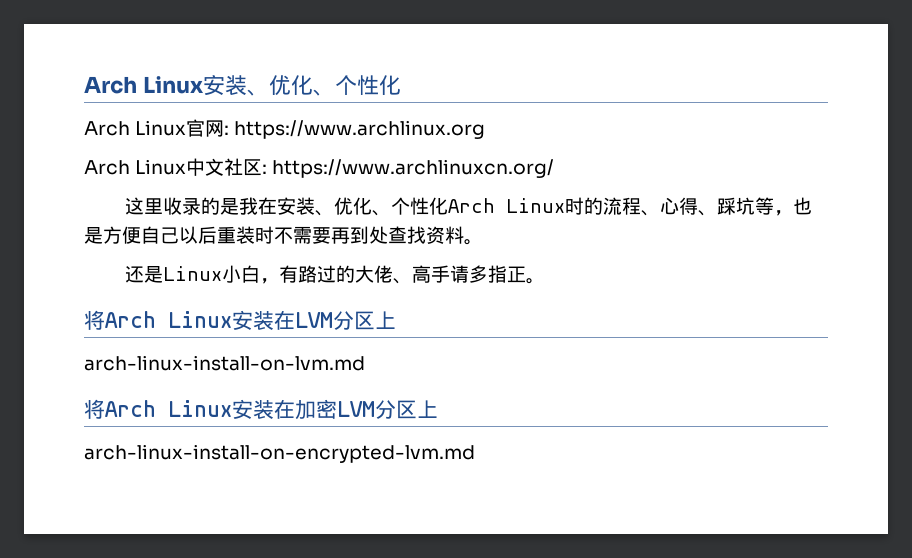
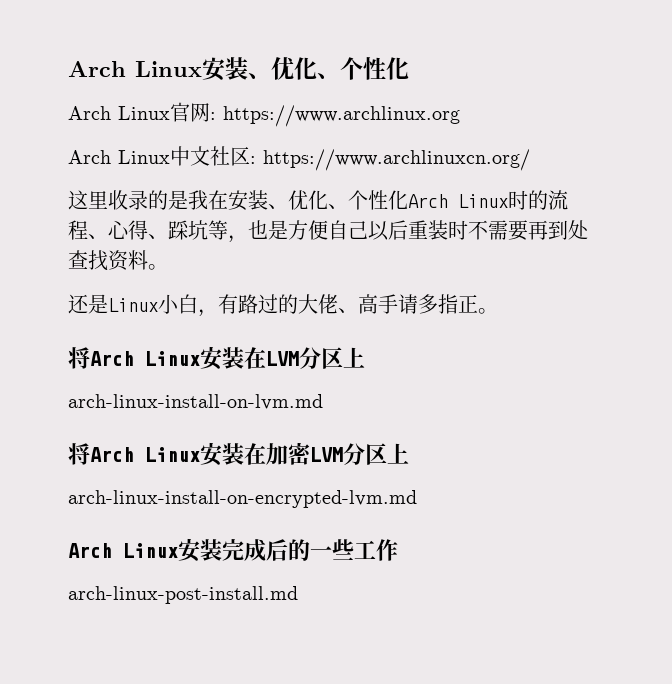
+ Arch Linux安装完成后的一些工作
+ arch-linux-post-install.md

